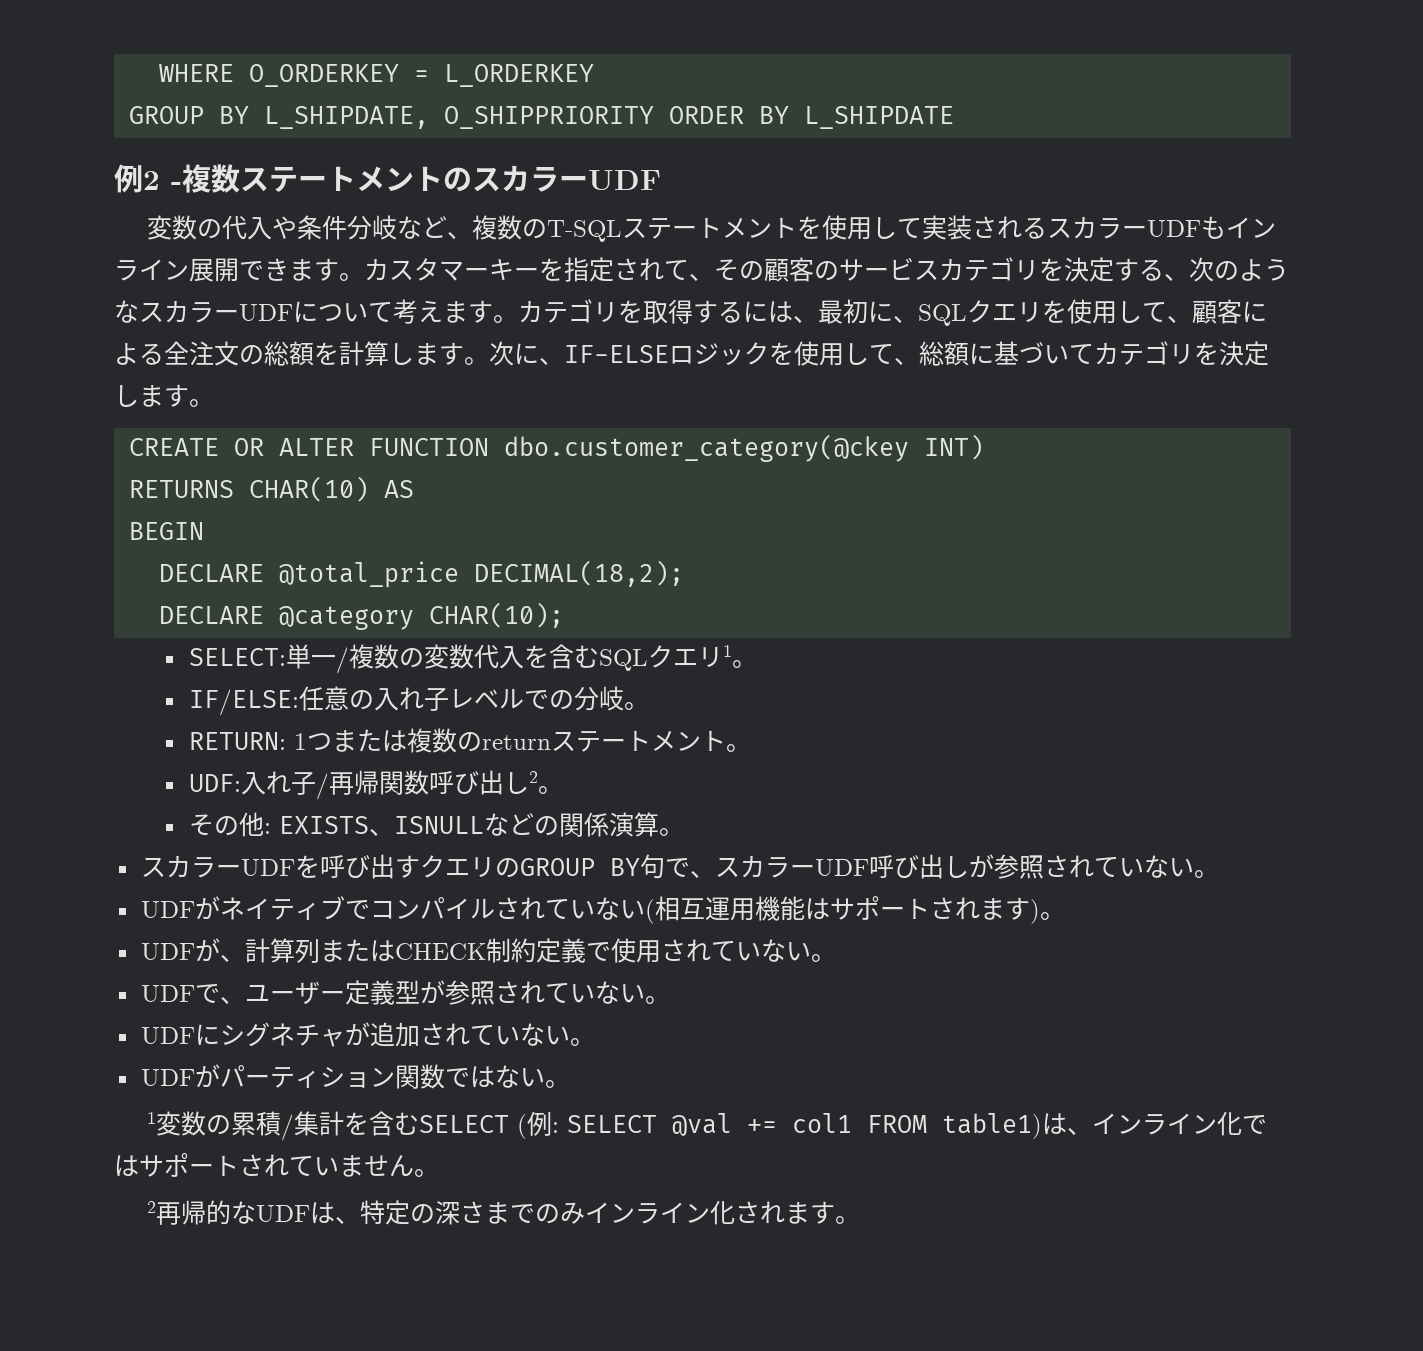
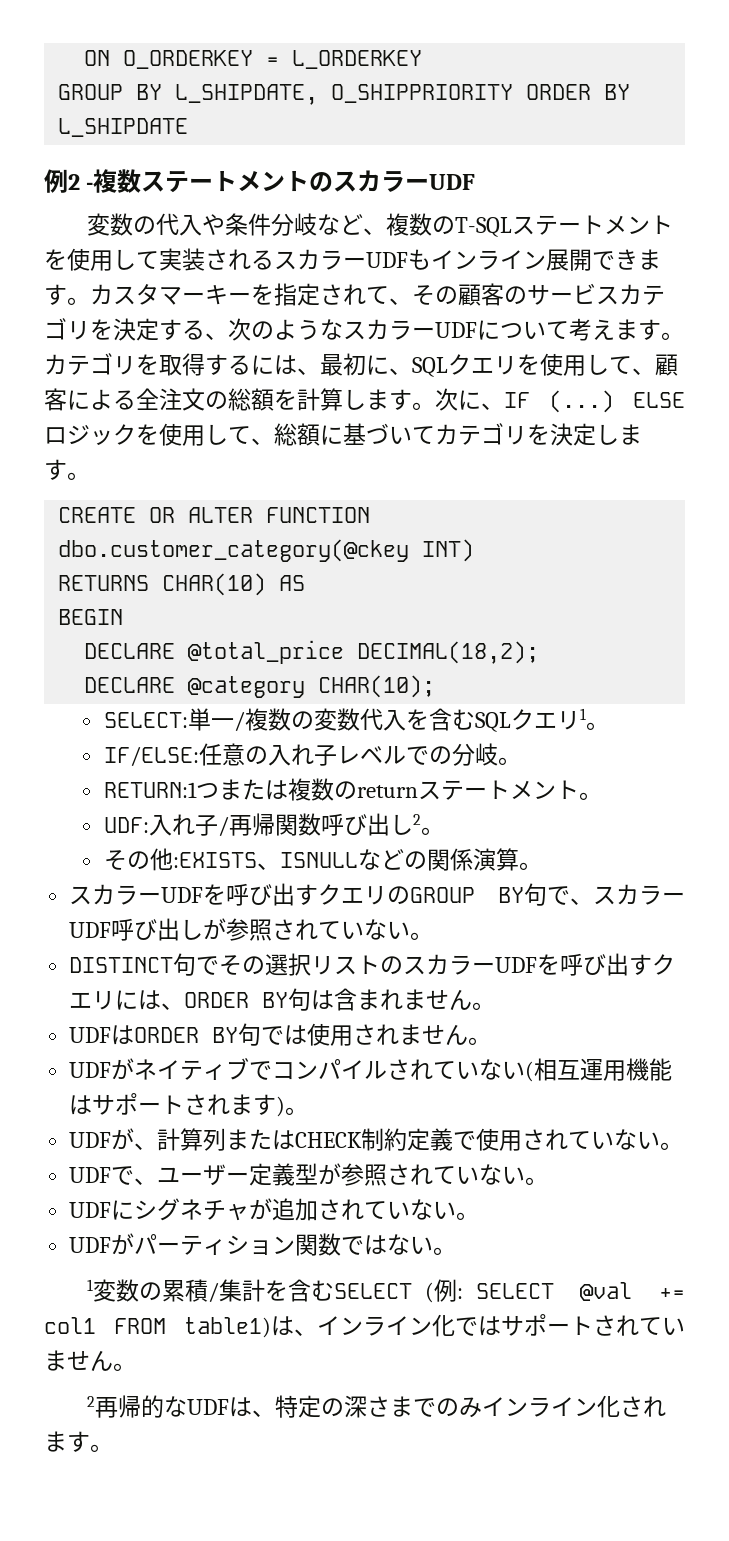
- WHERE O_ORDERKEY = L_ORDERKEY
+ ON O_ORDERKEY = L_ORDERKEY
- 次に、IF-ELSEロジックを使用して、総額に基づいてカテゴリを決定します。
+ 次に、IF (...) ELSEロジックを使用して、総額に基づいてカテゴリを決定します。
- RETURN: 1つまたは複数のreturnステートメント。
+ RETURN:1つまたは複数のreturnステートメント。
- その他: EXISTS、ISNULLなどの関係演算。
+ その他:EXISTS、ISNULLなどの関係演算。
+ DISTINCT句でその選択リストのスカラーUDFを呼び出すクエリには、ORDER BY句は含まれません。
+ UDFはORDER BY句では使用されません。

